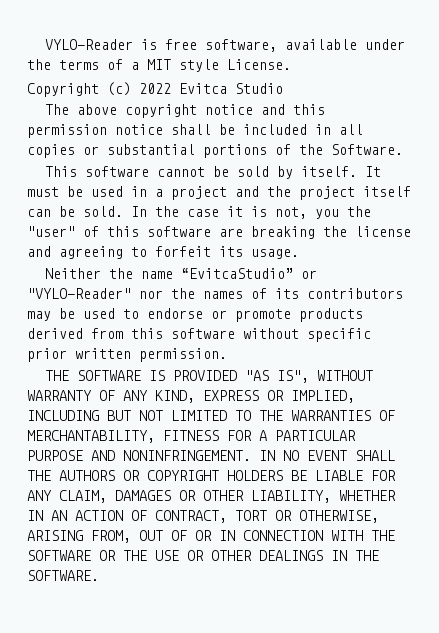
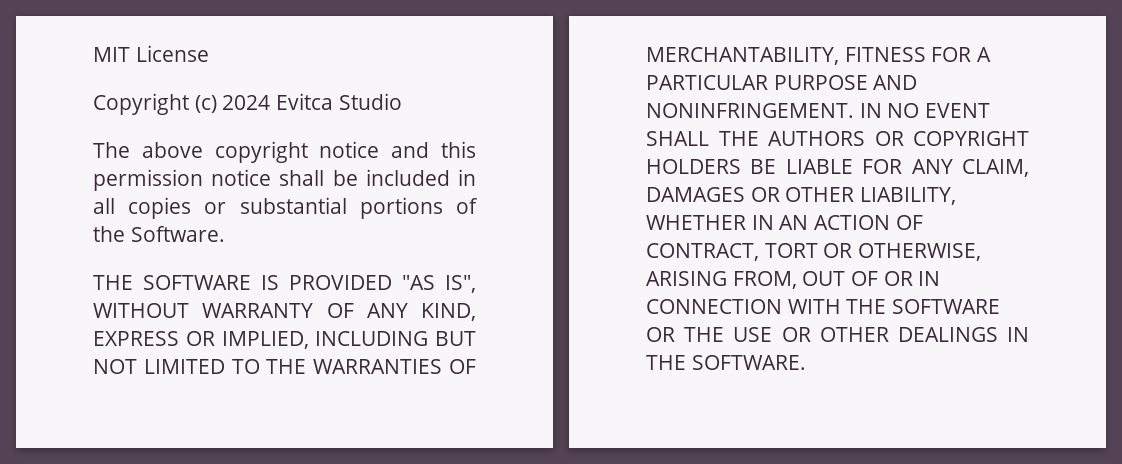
- VYLO-Reader is free software, available under the terms of a MIT style License.
+ MIT License
- Copyright (c) 2022 Evitca Studio
+ Copyright (c) 2024 Evitca Studio
- This software cannot be sold by itself. It must be used in a project and the project itself can be sold. In the case it is not, you the "user" of this software are breaking the license and agreeing to forfeit its usage.
- Neither the name “EvitcaStudio” or "VYLO-Reader" nor the names of its contributors may be used to endorse or promote products derived from this software without specific prior written permission.

